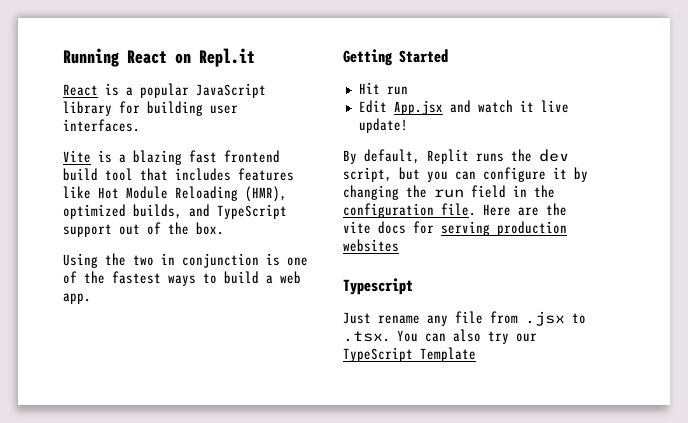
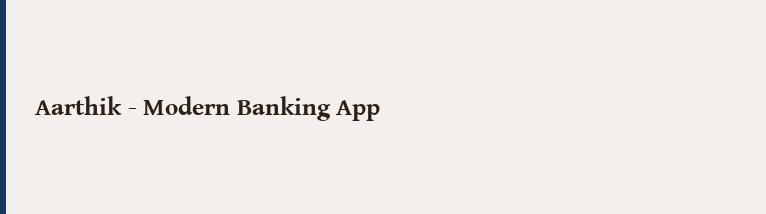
- Running React on Repl.it
- React is a popular JavaScript library for building user interfaces.
- Vite is a blazing fast frontend build tool that includes features like Hot Module Reloading (HMR), optimized builds, and TypeScript support out of the box.
- Using the two in conjunction is one of the fastest ways to build a web app.
- Getting Started
- Hit run
- Edit App.jsx and watch it live update!
- By default, Replit runs the dev script, but you can configure it by changing the run field in the configuration file. Here are the vite docs for serving production websites
- Typescript
- Just rename any file from .jsx to .tsx. You can also try our TypeScript Template
+ Aarthik - Modern Banking App

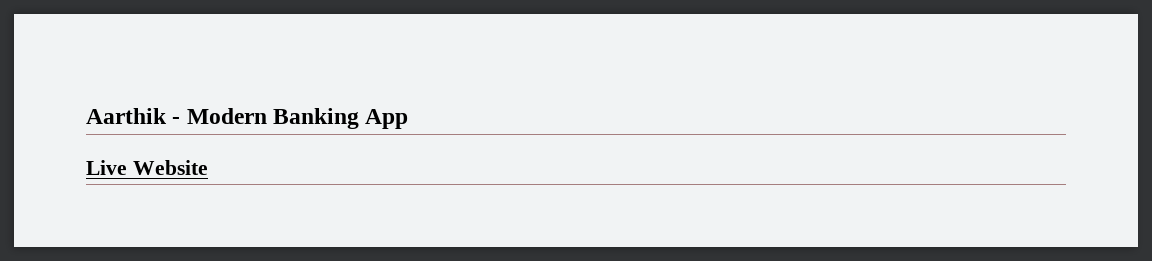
+ Live Website

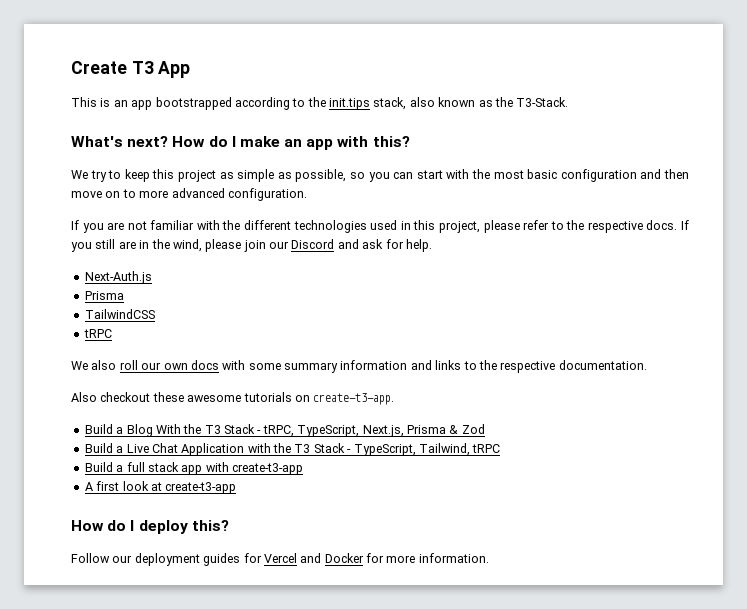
- Aarthik - Modern Banking App
- Live Website
+ Create T3 App
+ This is an app bootstrapped according to the init.tips stack, also known as the T3-Stack.
+ What's next? How do I make an app with this?
+ We try to keep this project as simple as possible, so you can start with the most basic configuration and then move on to more advanced configuration.
+ If you are not familiar with the different technologies used in this project, please refer to the respective docs. If you still are in the wind, please join our Discord and ask for help.
+ Next-Auth.js
+ Prisma
+ TailwindCSS
+ tRPC
+ We also roll our own docs with some summary information and links to the respective documentation.
+ Also checkout these awesome tutorials on create-t3-app.
+ Build a Blog With the T3 Stack - tRPC, TypeScript, Next.js, Prisma & Zod
+ Build a Live Chat Application with the T3 Stack - TypeScript, Tailwind, tRPC
+ Build a full stack app with create-t3-app
+ A first look at create-t3-app
+ How do I deploy this?
+ Follow our deployment guides for Vercel and Docker for more information.

